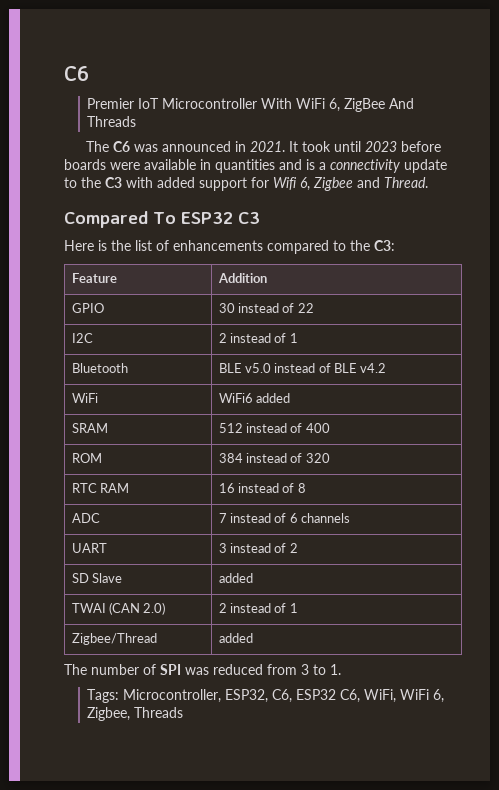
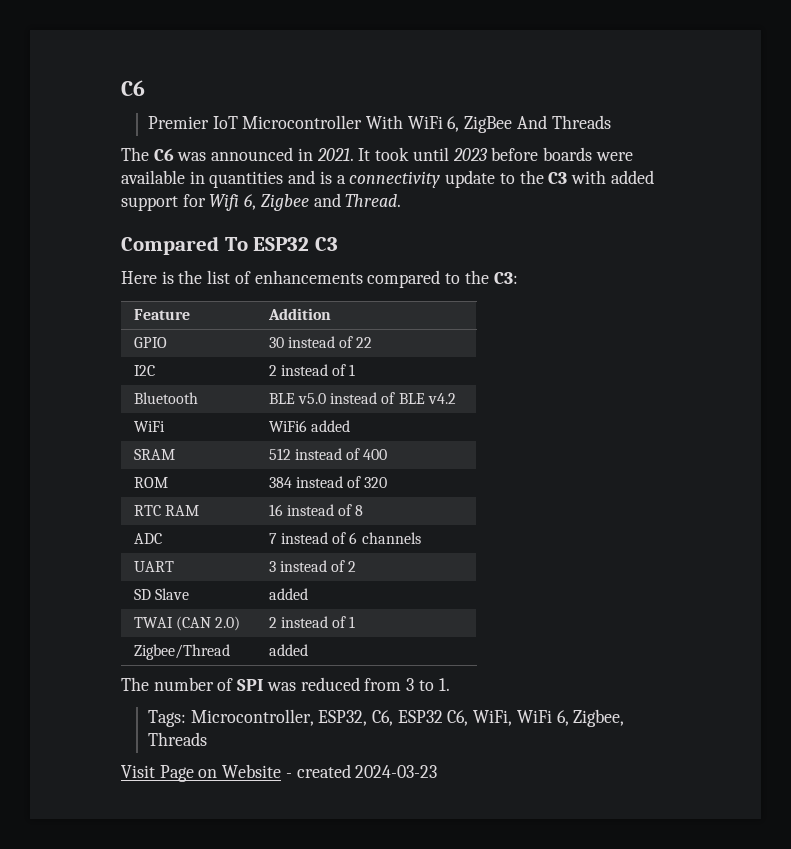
+ Visit Page on Website - created 2024-03-23

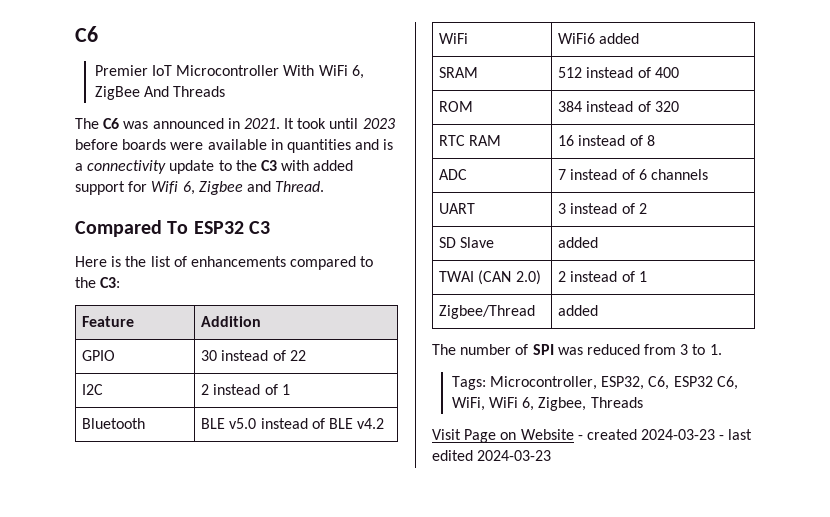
- Visit Page on Website - created 2024-03-23
+ Visit Page on Website - created 2024-03-23 - last edited 2024-03-23

